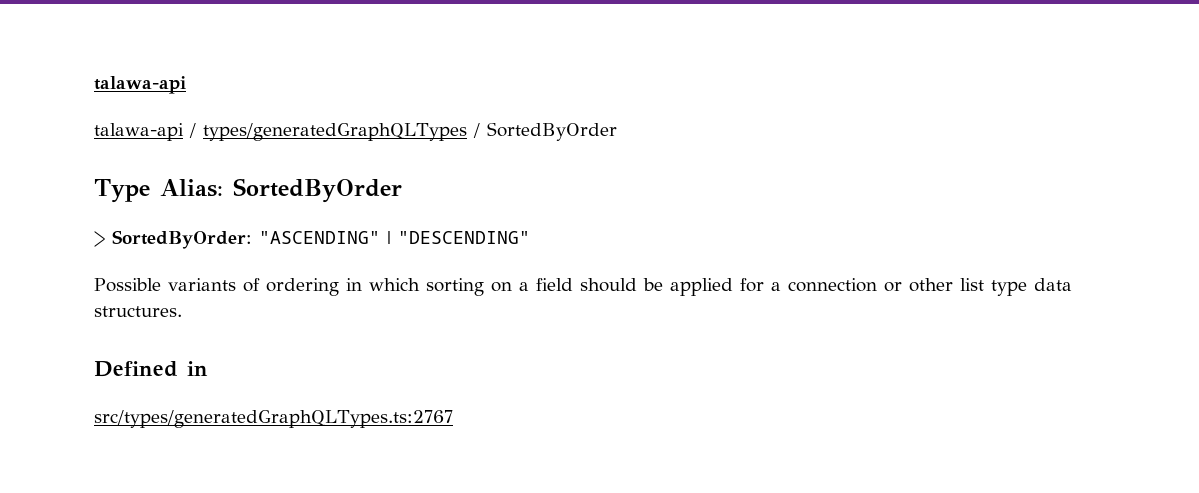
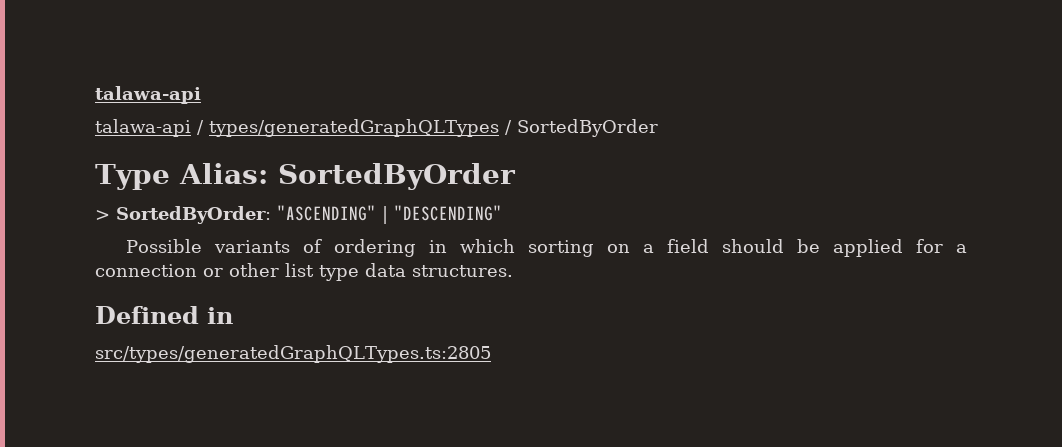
- src/types/generatedGraphQLTypes.ts:2767
+ src/types/generatedGraphQLTypes.ts:2805

